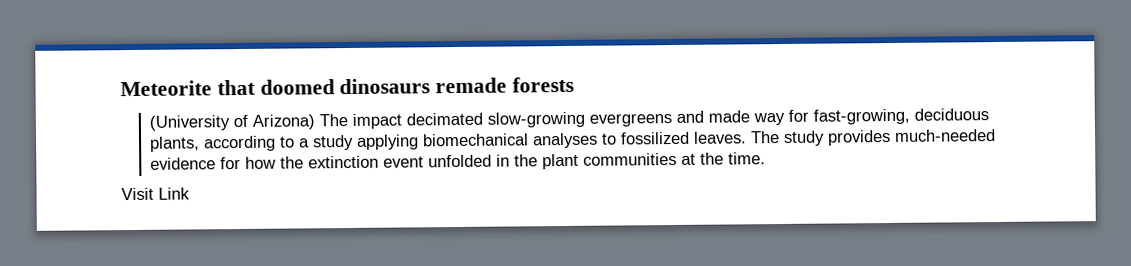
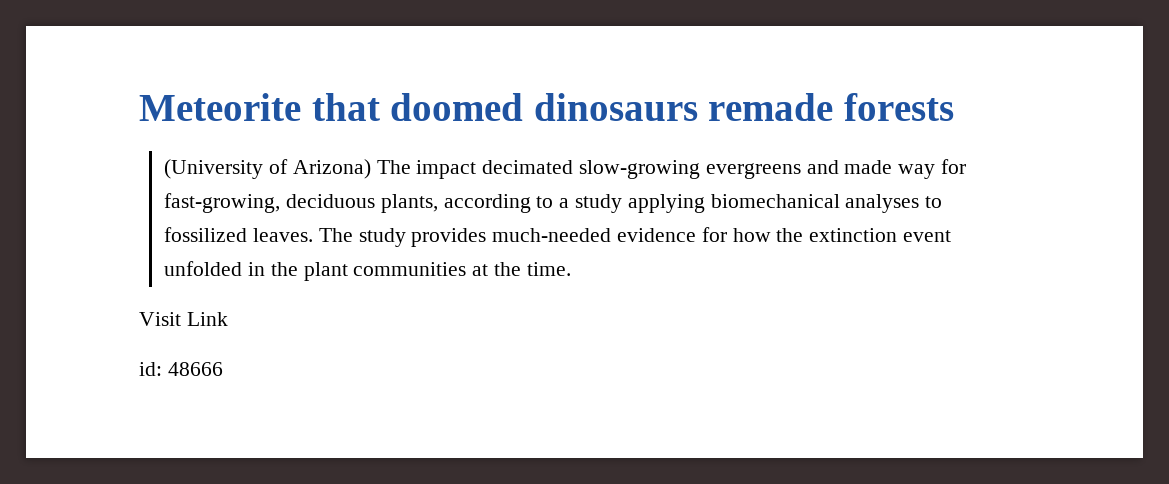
+ id: 48666

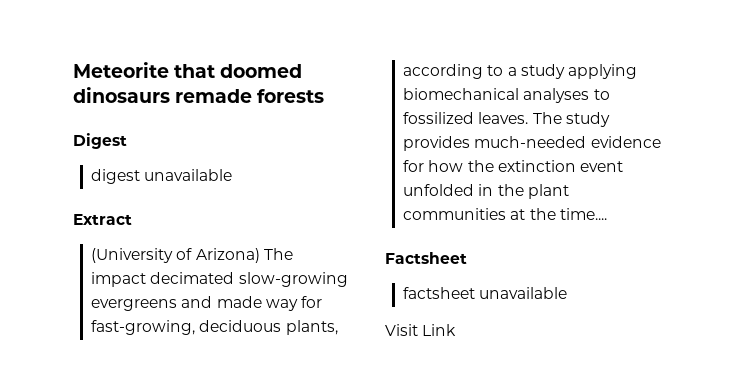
+ Digest
+ digest unavailable
+ Extract
- The study provides much-needed evidence for how the extinction event unfolded in the plant communities at the time.
+ The study provides much-needed evidence for how the extinction event unfolded in the plant communities at the time....
+ Factsheet
+ factsheet unavailable
- id: 48666

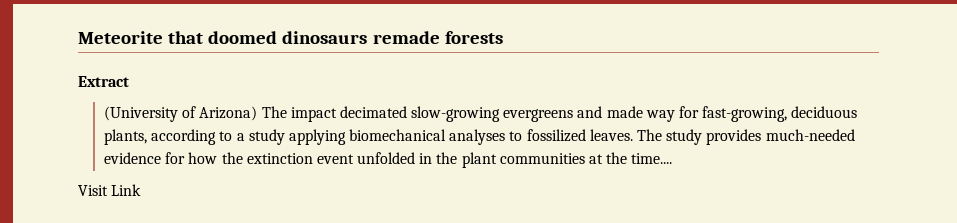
- Digest
- digest unavailable
- Factsheet
- factsheet unavailable

